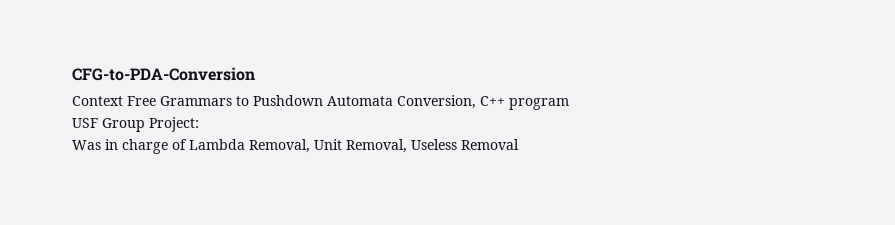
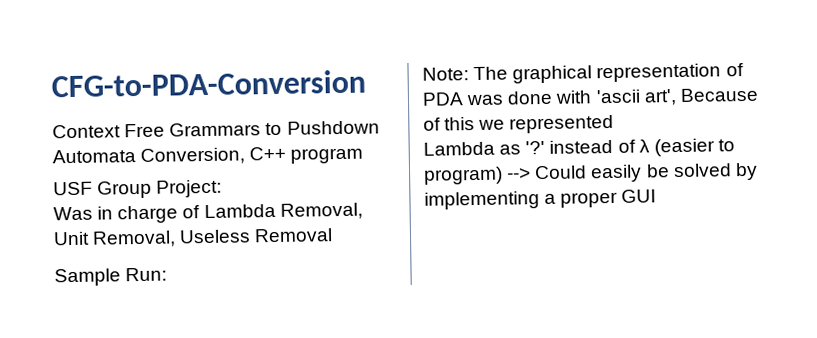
+ Sample Run:
+ Note: The graphical representation of PDA was done with 'ascii art', Because of this we represented
+ Lambda as '?' instead of λ (easier to program) --> Could easily be solved by implementing a proper GUI

